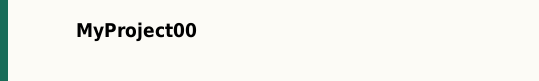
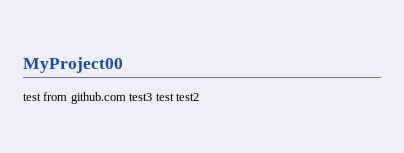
+ test from github.com test3 test test2

